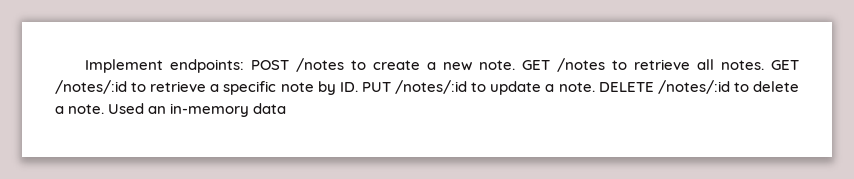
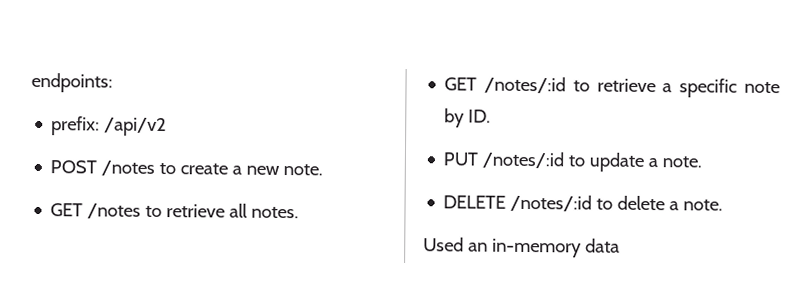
- Implement endpoints: POST /notes to create a new note. GET /notes to retrieve all notes. GET /notes/:id to retrieve a specific note by ID. PUT /notes/:id to update a note. DELETE /notes/:id to delete a note. Used an in-memory data
+ endpoints:
+ prefix: /api/v2
+ POST /notes to create a new note.
+ GET /notes to retrieve all notes.
+ GET /notes/:id to retrieve a specific note by ID.
+ PUT /notes/:id to update a note.
+ DELETE /notes/:id to delete a note.
+ Used an in-memory data

